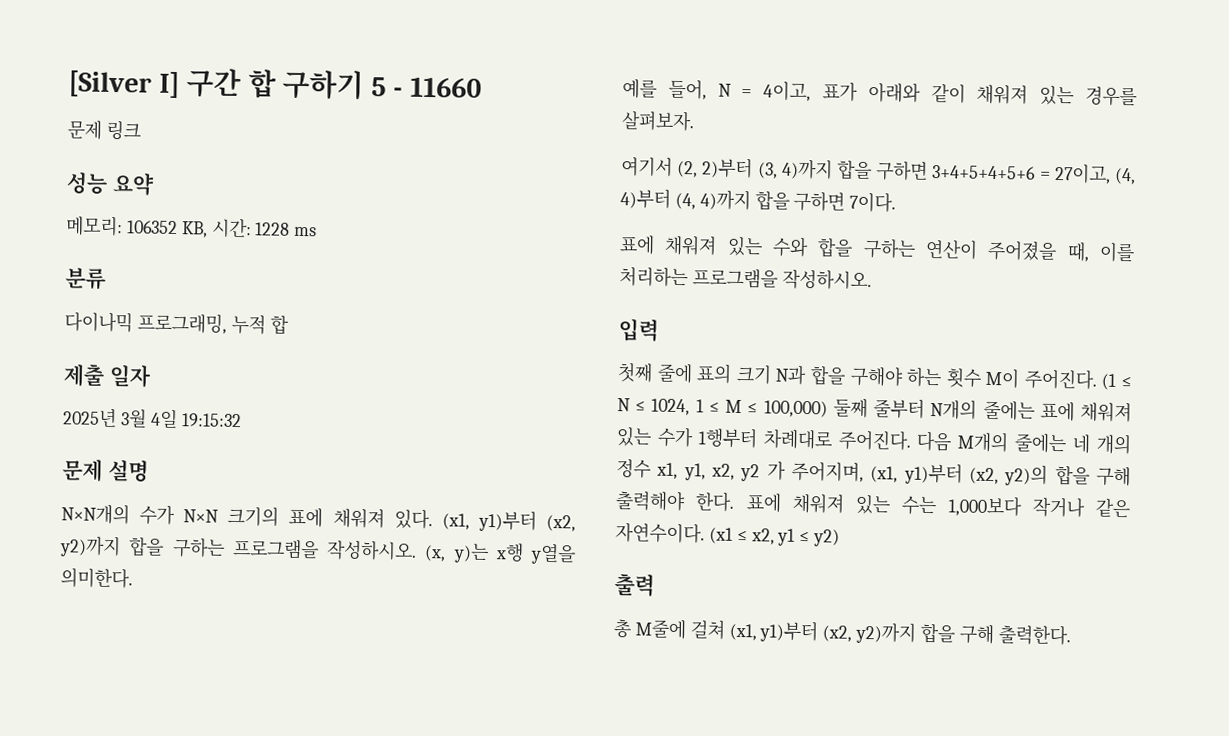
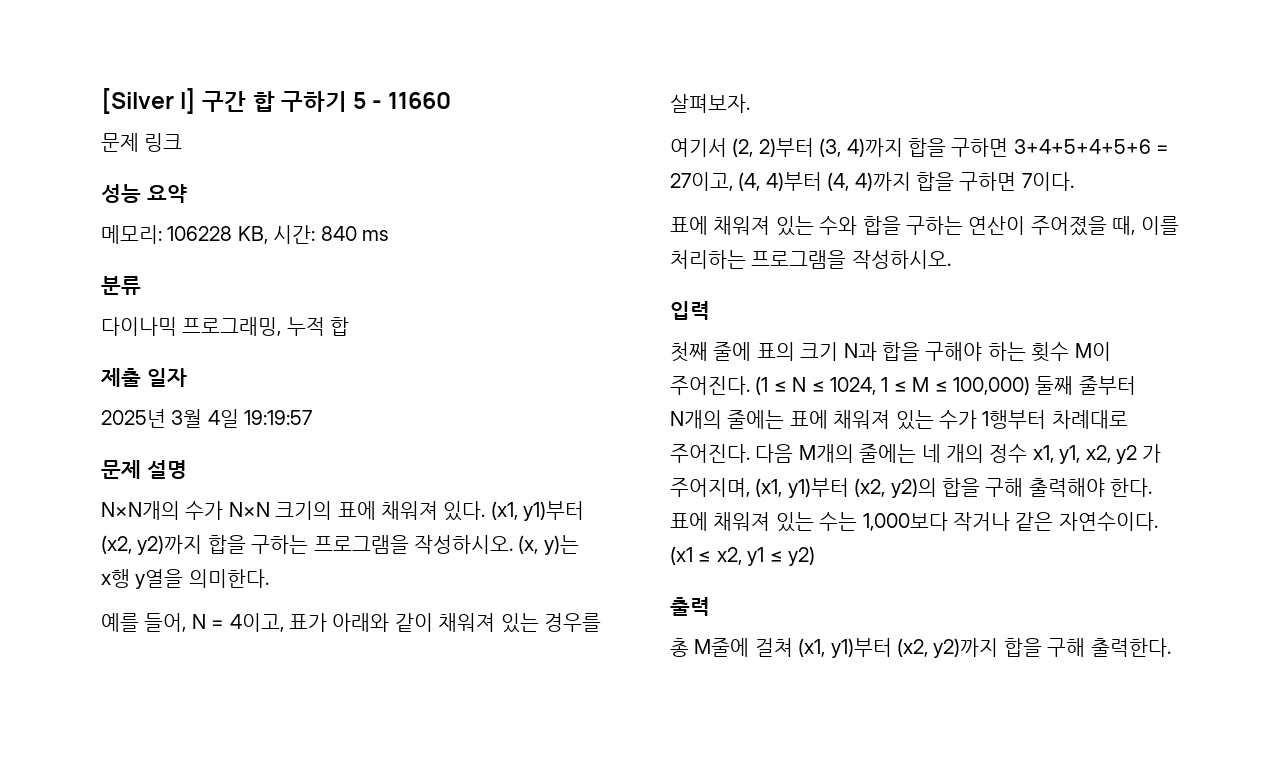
- 메모리: 106352 KB, 시간: 1228 ms
+ 메모리: 106228 KB, 시간: 840 ms
- 2025년 3월 4일 19:15:32
+ 2025년 3월 4일 19:19:57

